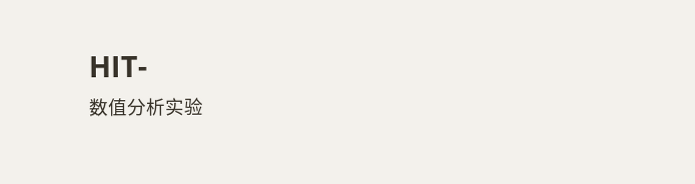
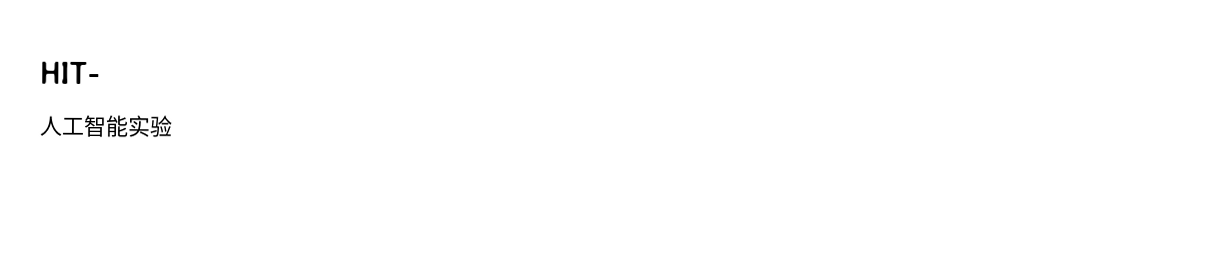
- 数值分析实验
+ 人工智能实验

